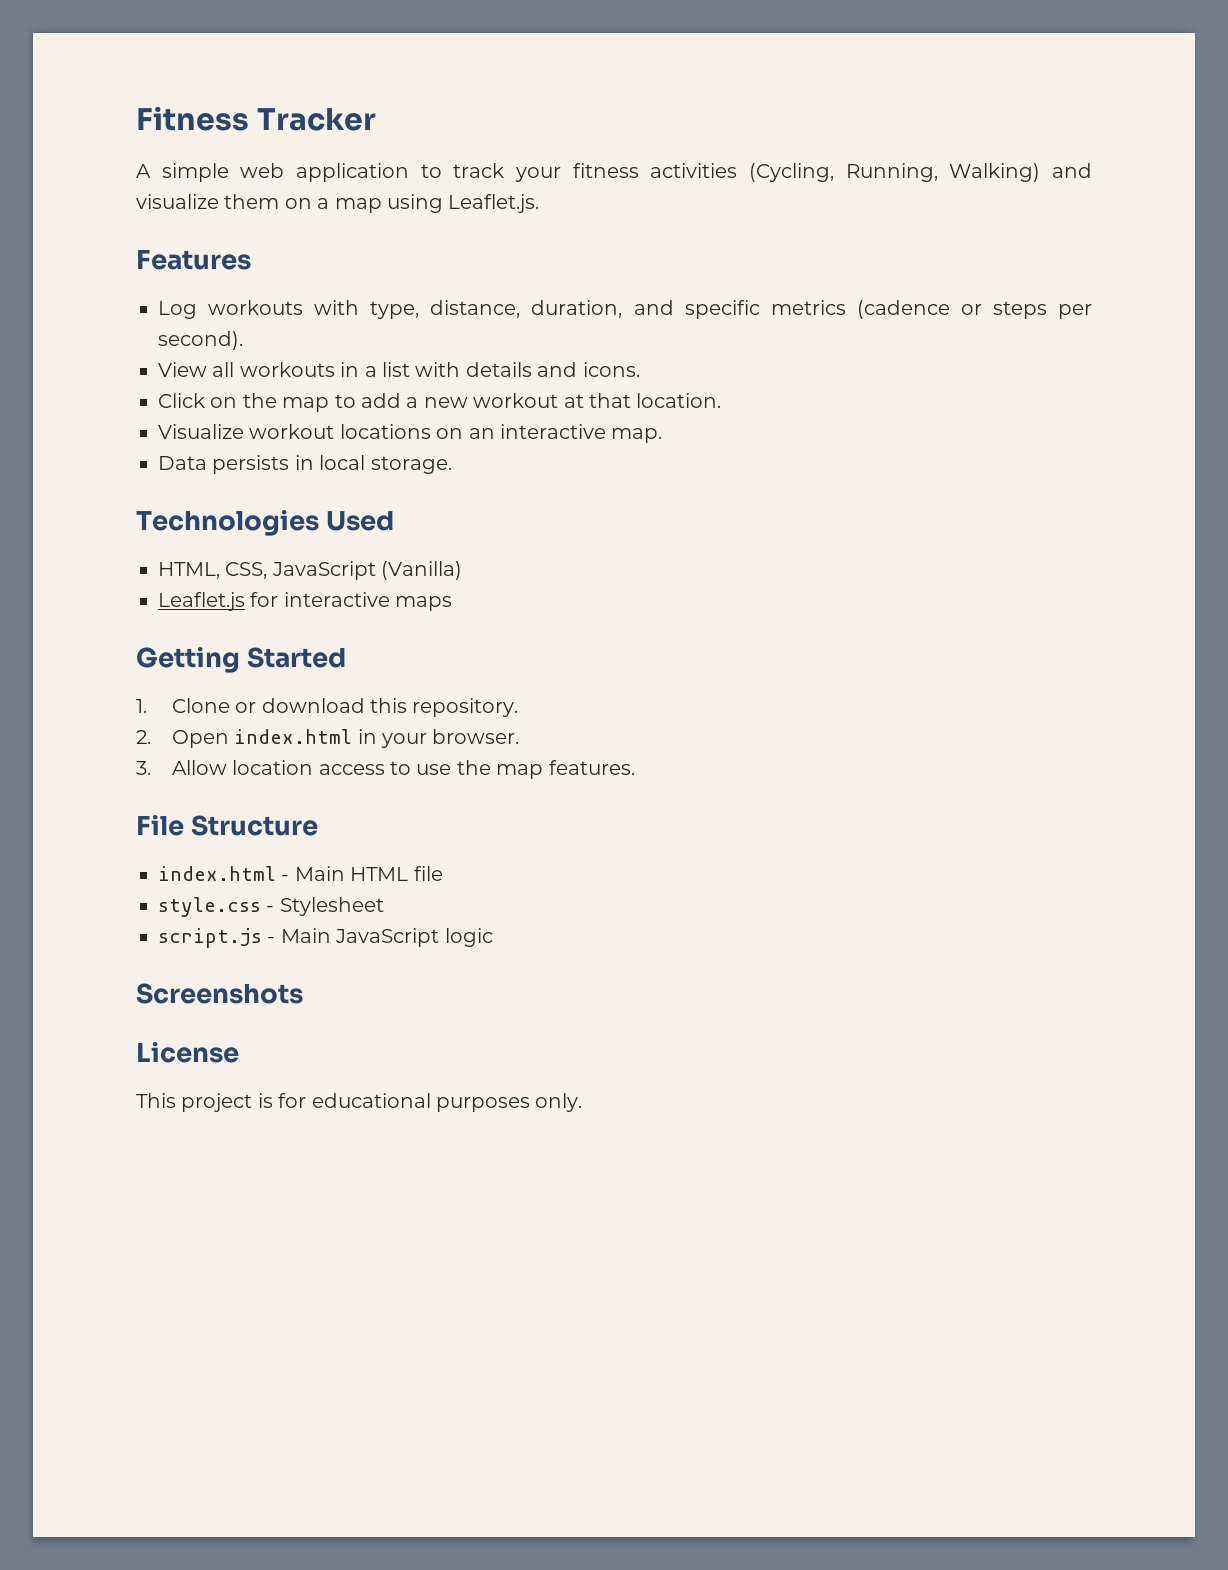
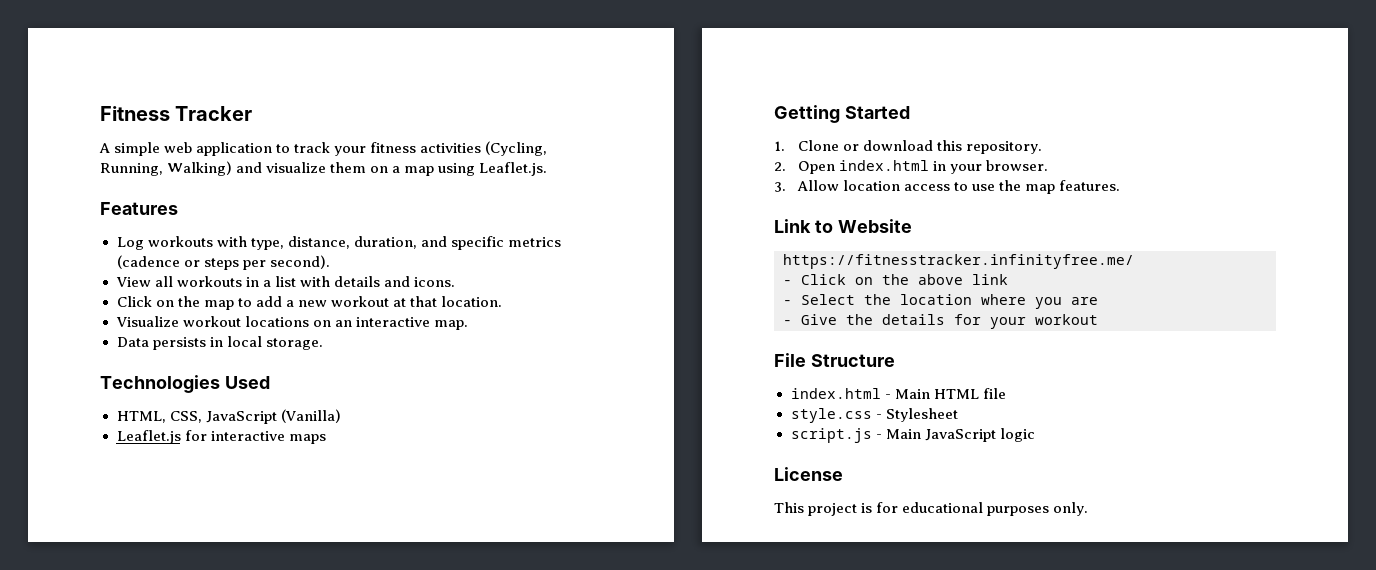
+ Link to Website
+ https://fitnesstracker.infinityfree.me/
+ - Click on the above link
+ - Select the location where you are
+ - Give the details for your workout
- Screenshots

